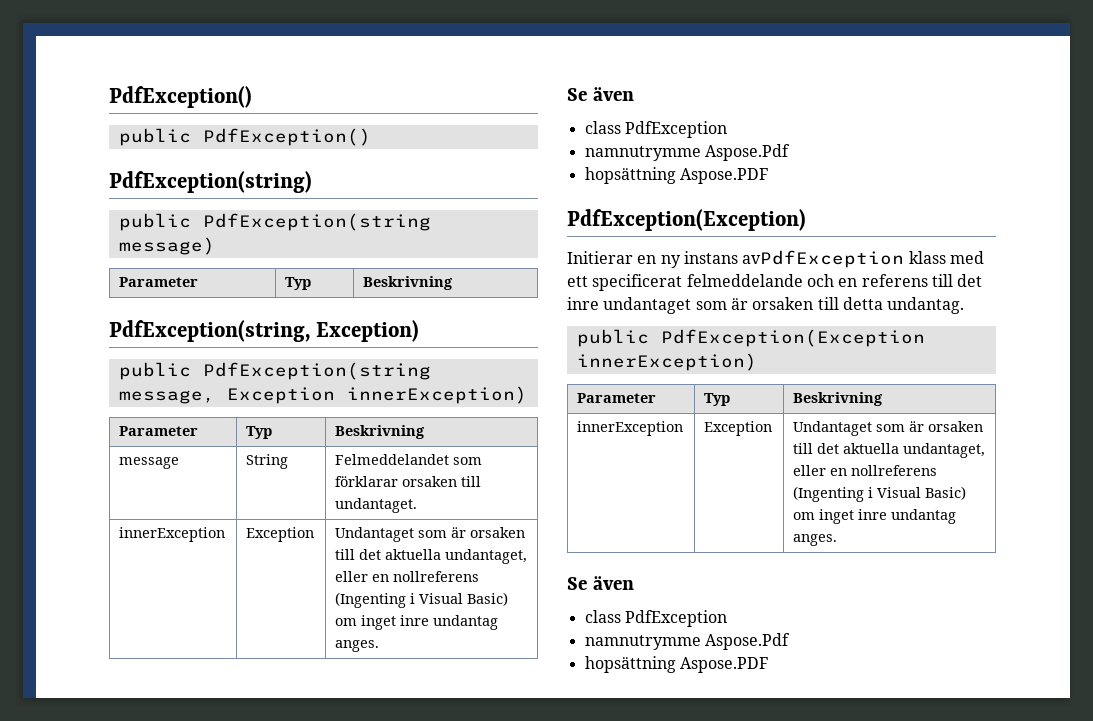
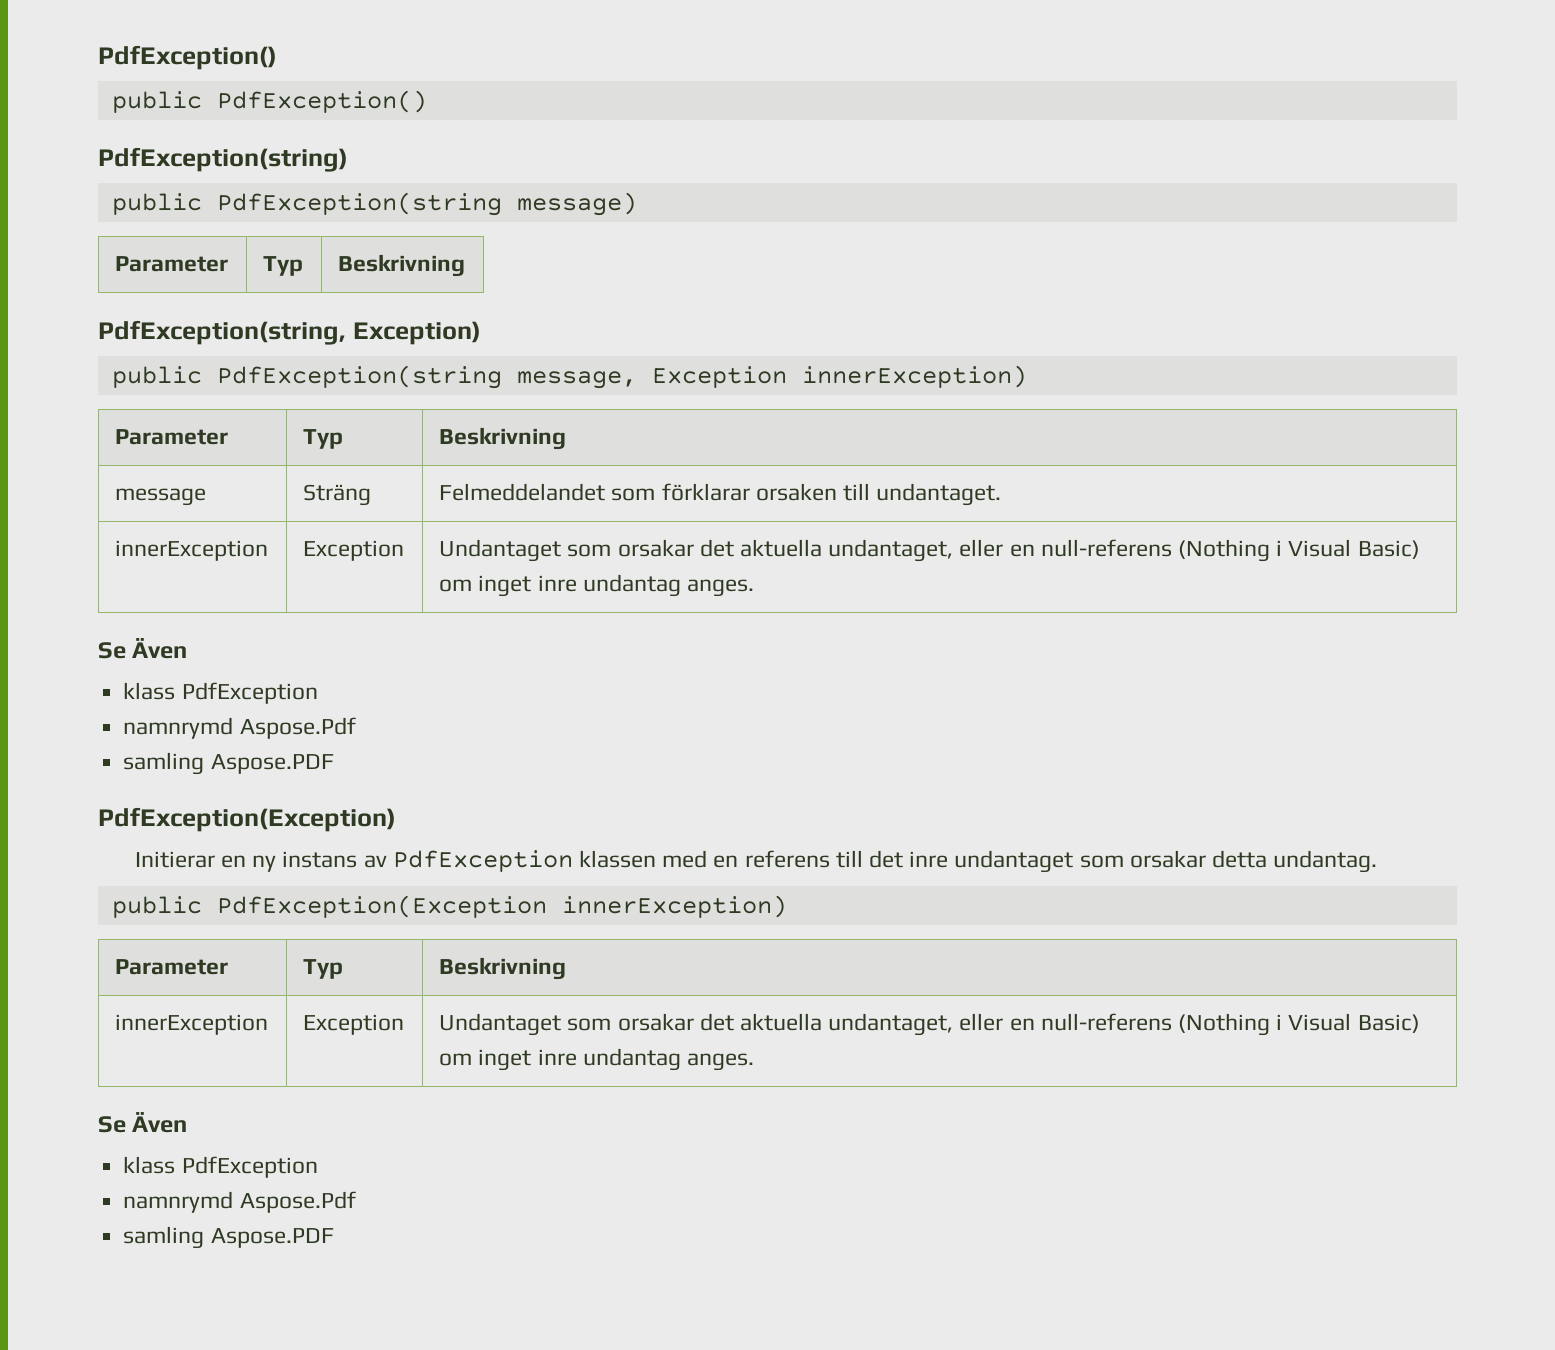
- message | String | Felmeddelandet som förklarar orsaken till undantaget.
- innerException | Exception | Undantaget som är orsaken till det aktuella undantaget, eller en nollreferens (Ingenting i Visual Basic) om inget inre undantag anges.
- Se även
- class PdfException
- namnutrymme Aspose.Pdf
- hopsättning Aspose.PDF
+ message | Sträng | Felmeddelandet som förklarar orsaken till undantaget.
+ innerException | Exception | Undantaget som orsakar det aktuella undantaget, eller en null-referens (Nothing i Visual Basic) om inget inre undantag anges.
+ Se Även
+ klass PdfException
+ namnrymd Aspose.Pdf
+ samling Aspose.PDF
- Initierar en ny instans avPdfException klass med ett specificerat felmeddelande och en referens till det inre undantaget som är orsaken till detta undantag.
+ Initierar en ny instans av PdfException klassen med en referens till det inre undantaget som orsakar detta undantag.
  public PdfException(Exception innerException)
  Parameter | Typ | Beskrivning
- innerException | Exception | Undantaget som är orsaken till det aktuella undantaget, eller en nollreferens (Ingenting i Visual Basic) om inget inre undantag anges.
- Se även
- class PdfException
- namnutrymme Aspose.Pdf
- hopsättning Aspose.PDF
+ innerException | Exception | Undantaget som orsakar det aktuella undantaget, eller en null-referens (Nothing i Visual Basic) om inget inre undantag anges.
+ Se Även
+ klass PdfException
+ namnrymd Aspose.Pdf
+ samling Aspose.PDF

